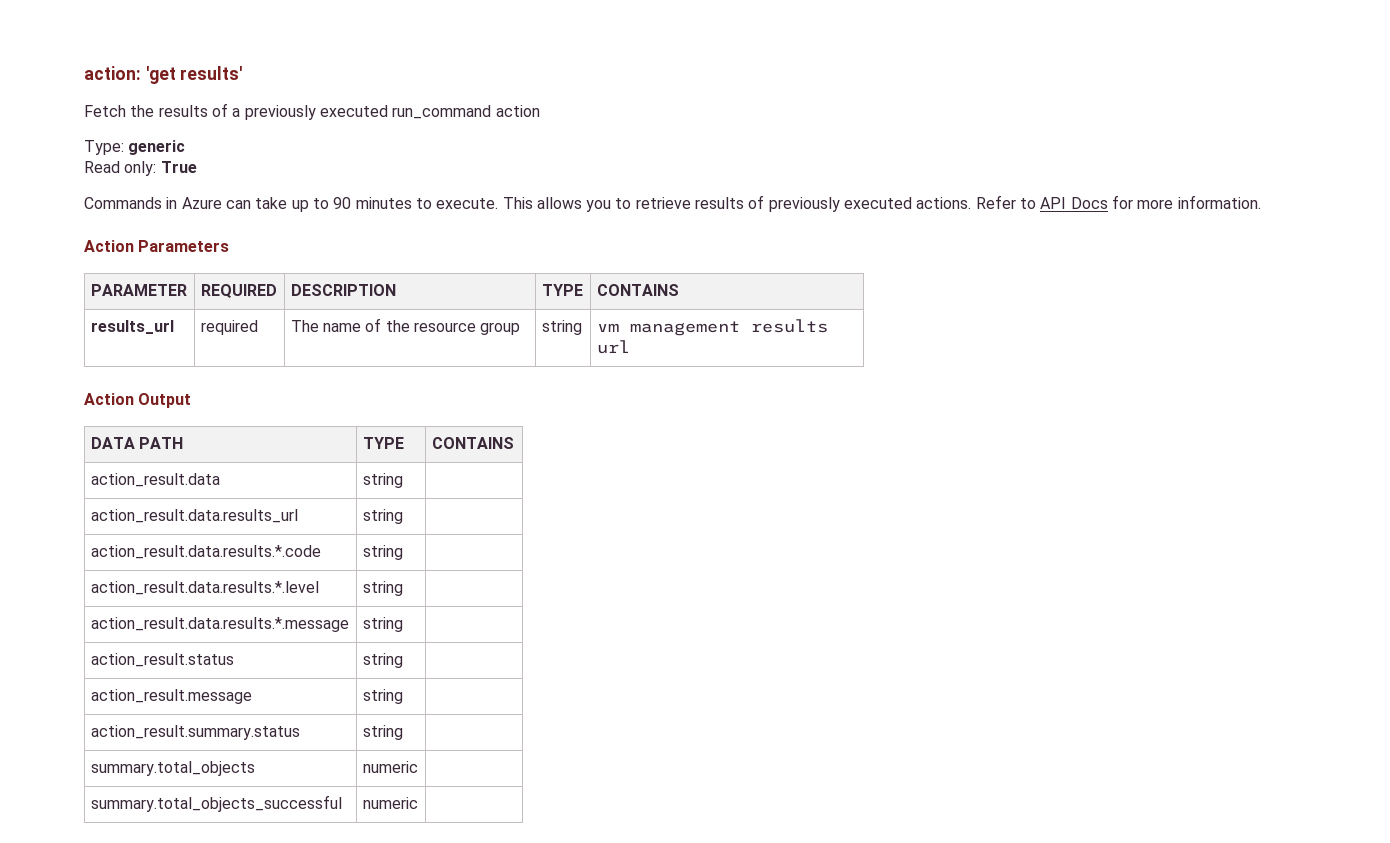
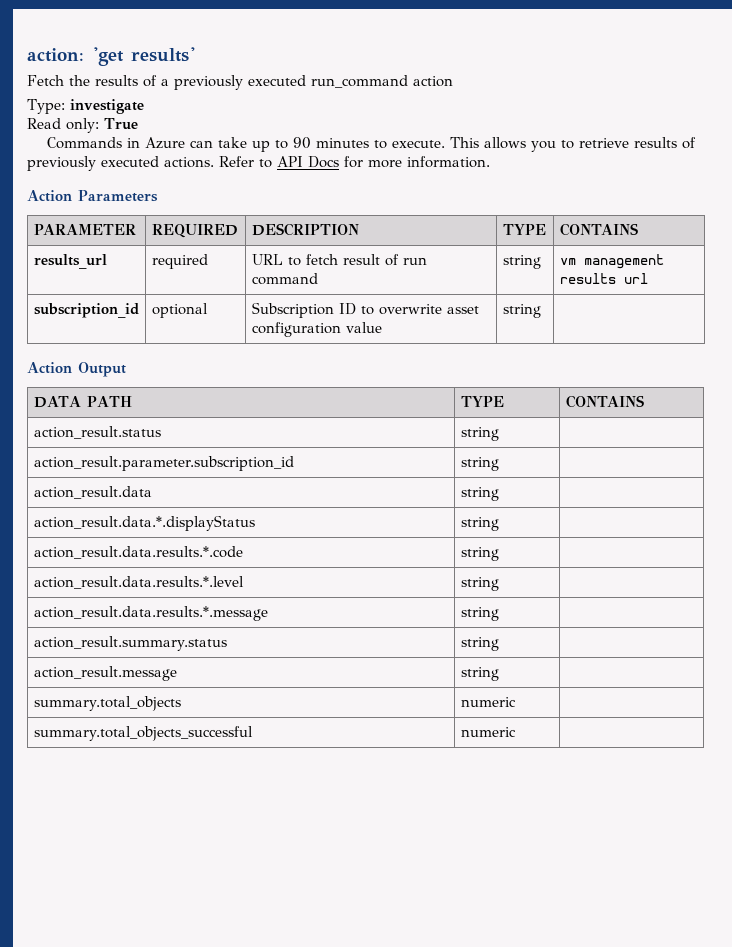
- Type: generic
+ Type: investigate
- results_url | required | The name of the resource group | string | vm management results url
+ results_url | required | URL to fetch result of run command | string | vm management results url
+ subscription_id | optional | Subscription ID to overwrite asset configuration value | string |
+ action_result.status | string |
+ action_result.parameter.subscription_id | string |
- action_result.data.results_url | string |
+ action_result.data.*.displayStatus | string |
- action_result.status | string |
+ action_result.summary.status | string |
- action_result.summary.status | string |

